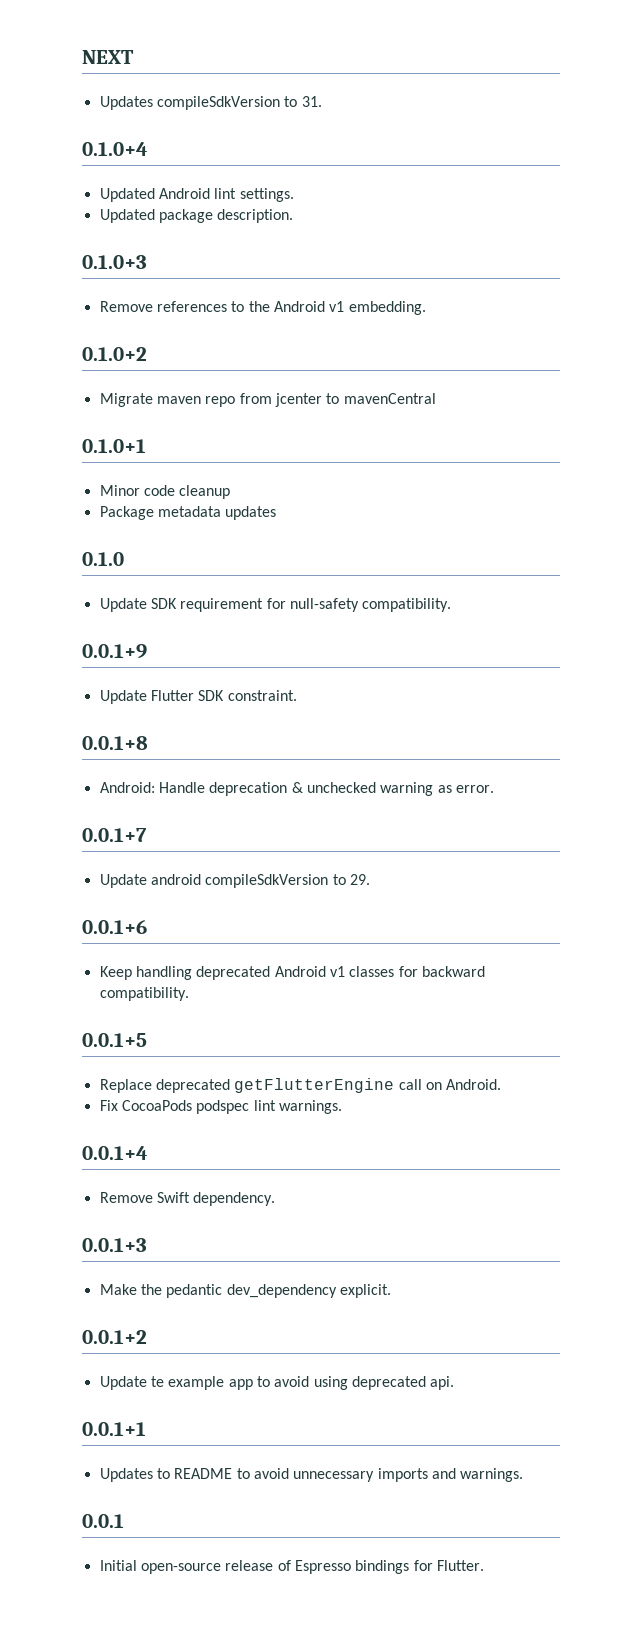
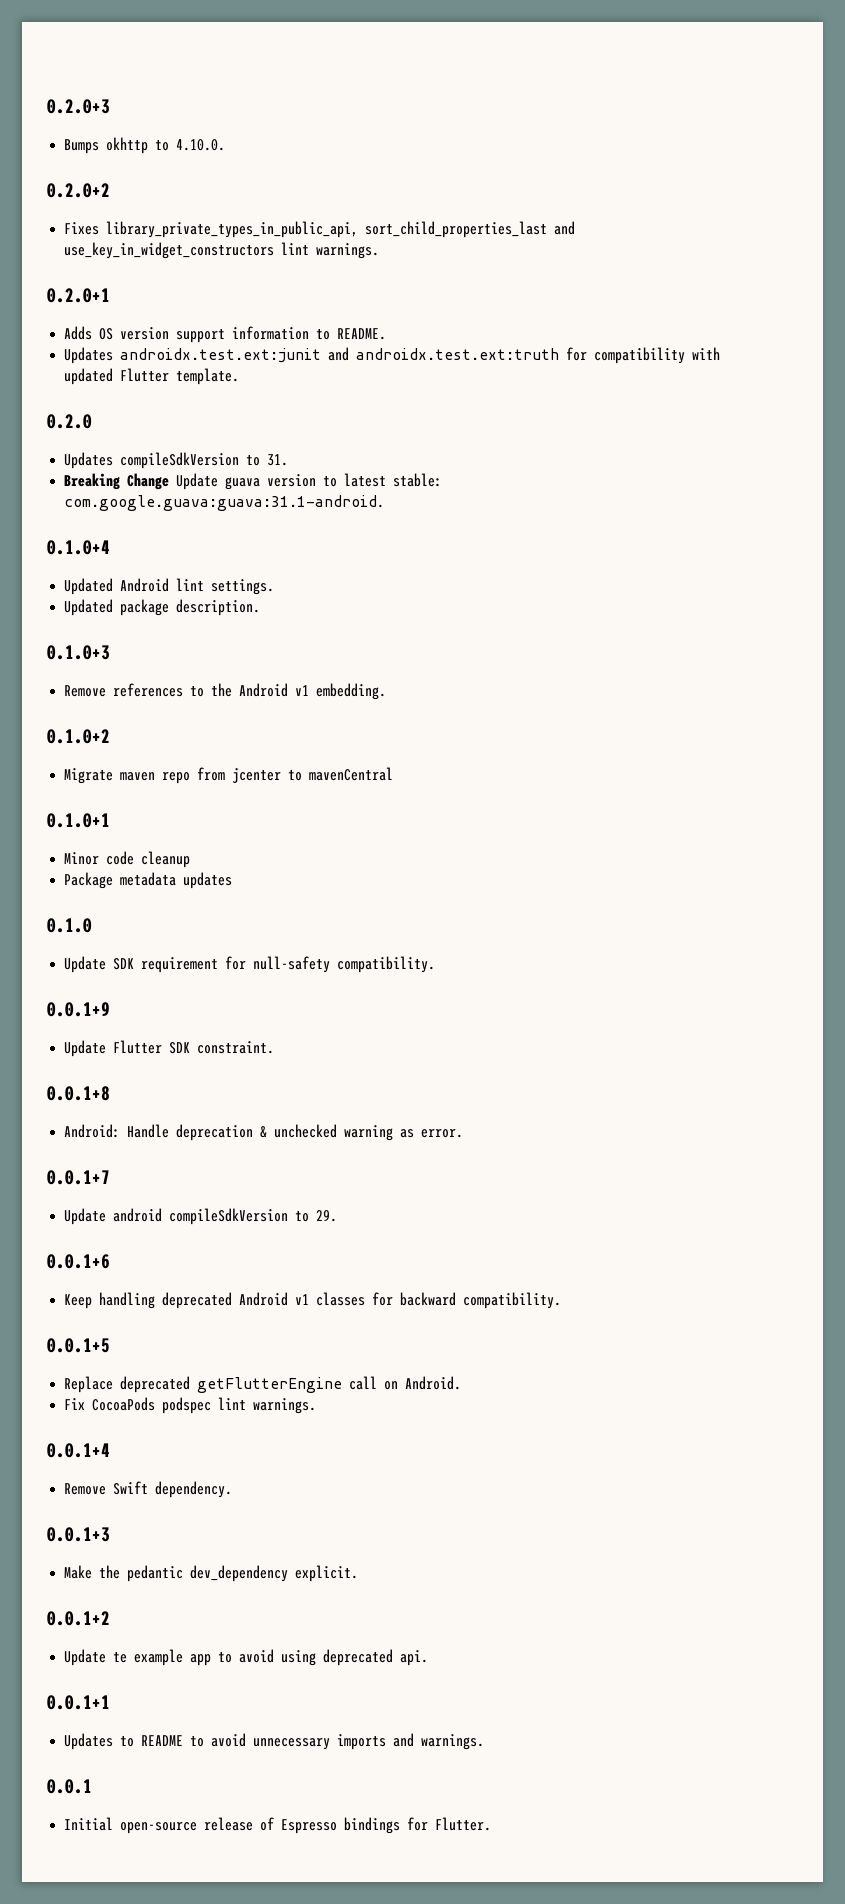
- NEXT
+ 0.2.0+3
+ Bumps okhttp to 4.10.0.
+ 0.2.0+2
+ Fixes library_private_types_in_public_api, sort_child_properties_last and use_key_in_widget_constructors lint warnings.
+ 0.2.0+1
+ Adds OS version support information to README.
+ Updates androidx.test.ext:junit and androidx.test.ext:truth for compatibility with updated Flutter template.
+ 0.2.0
  Updates compileSdkVersion to 31.
+ Breaking Change Update guava version to latest stable: com.google.guava:guava:31.1-android.

